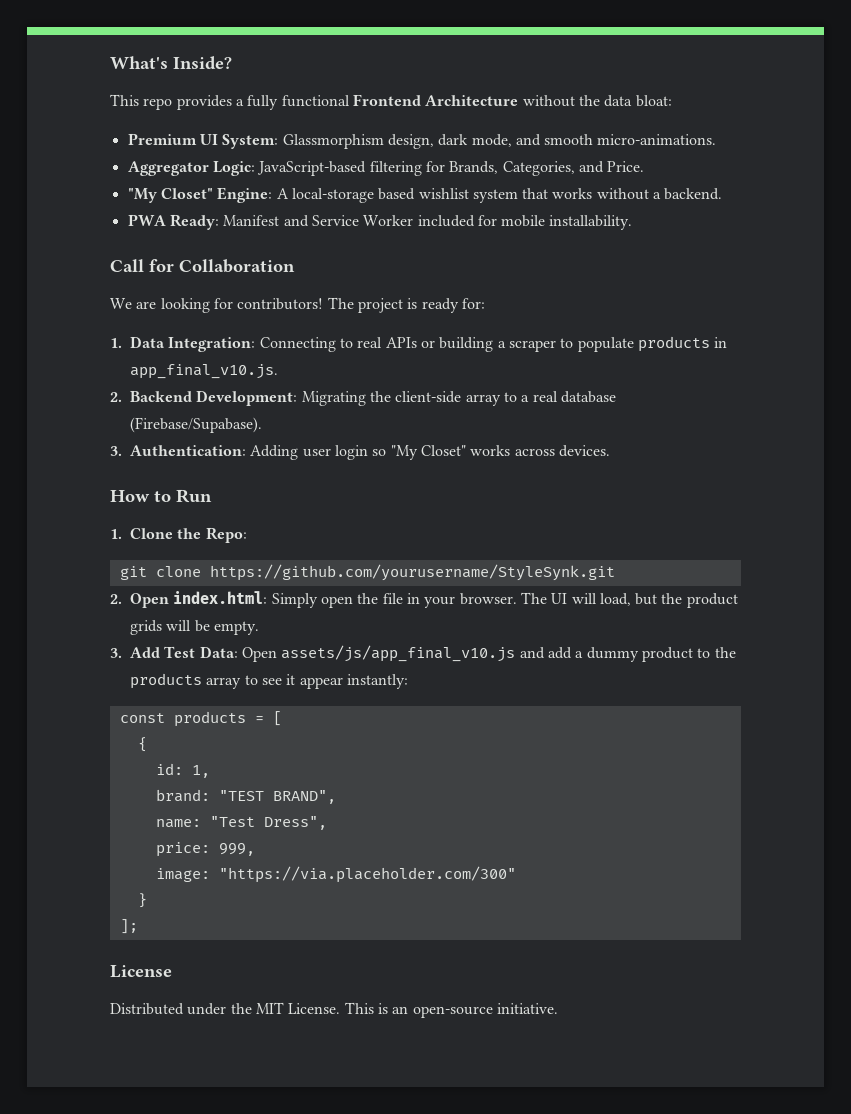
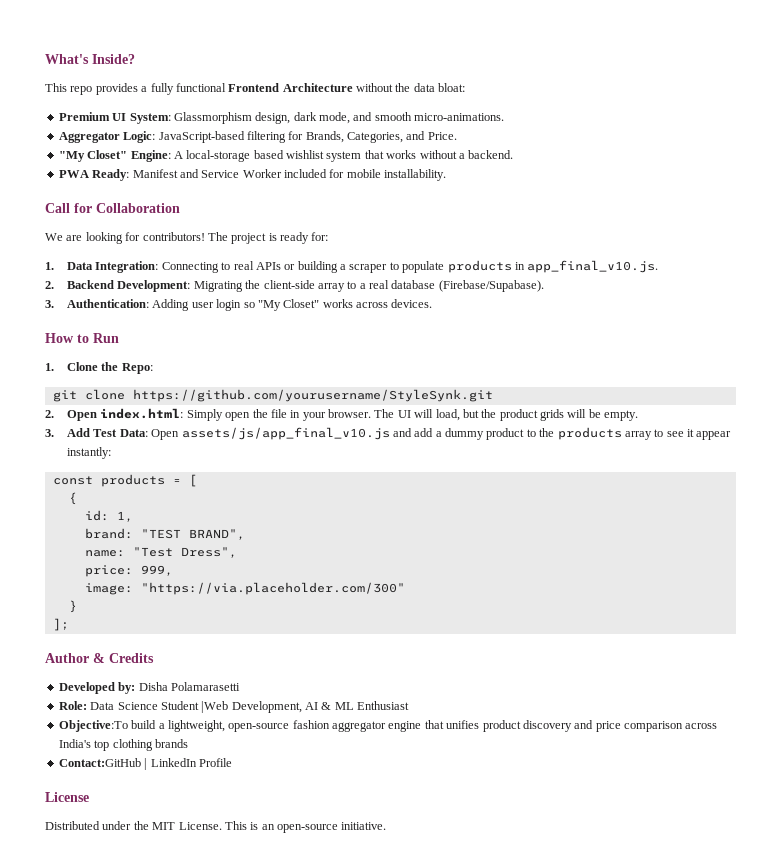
+ Author & Credits
+ Developed by: Disha Polamarasetti
+ Role: Data Science Student |Web Development, AI & ML Enthusiast
+ Objective:To build a lightweight, open-source fashion aggregator engine that unifies product discovery and price comparison across India's top clothing brands
+ Contact:GitHub | LinkedIn Profile

